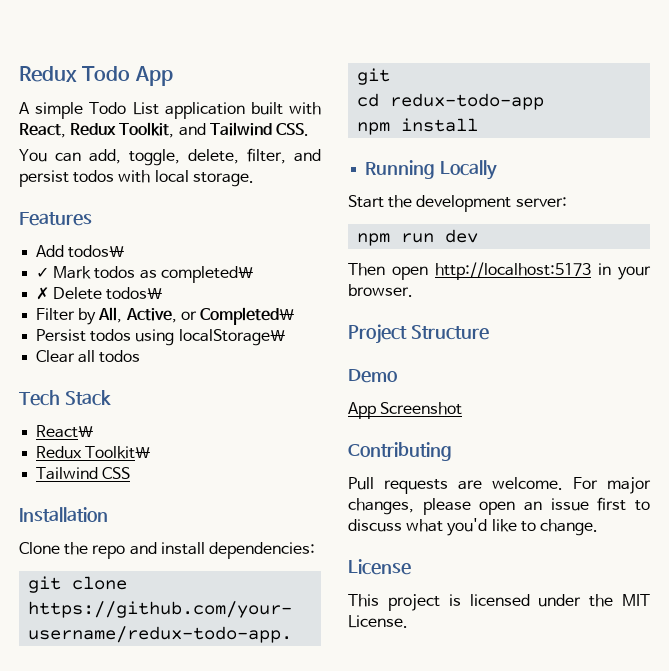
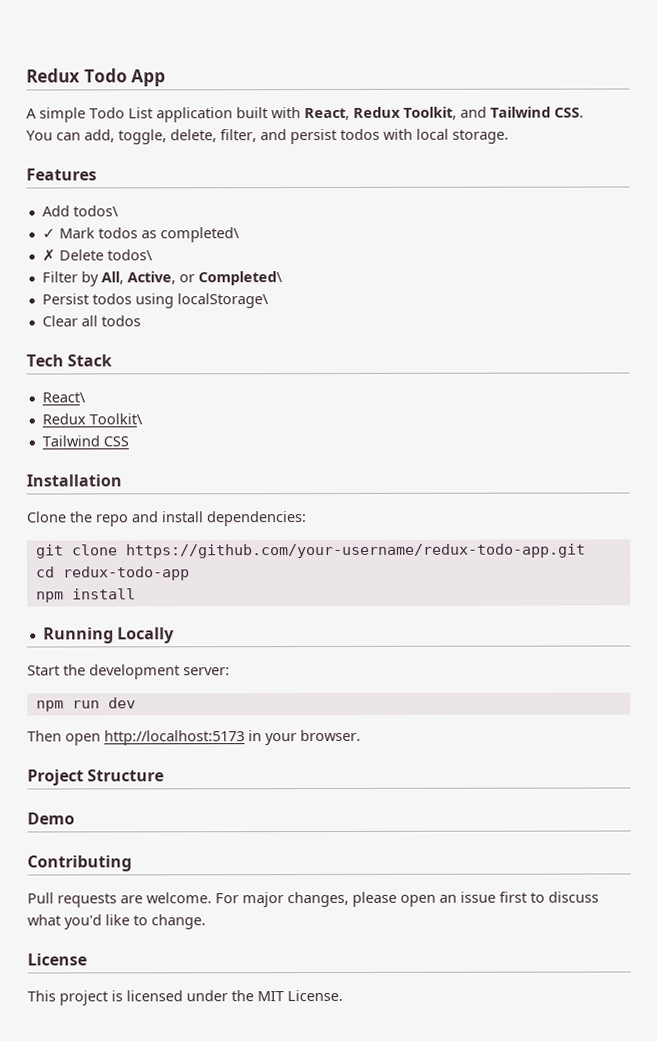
- App Screenshot

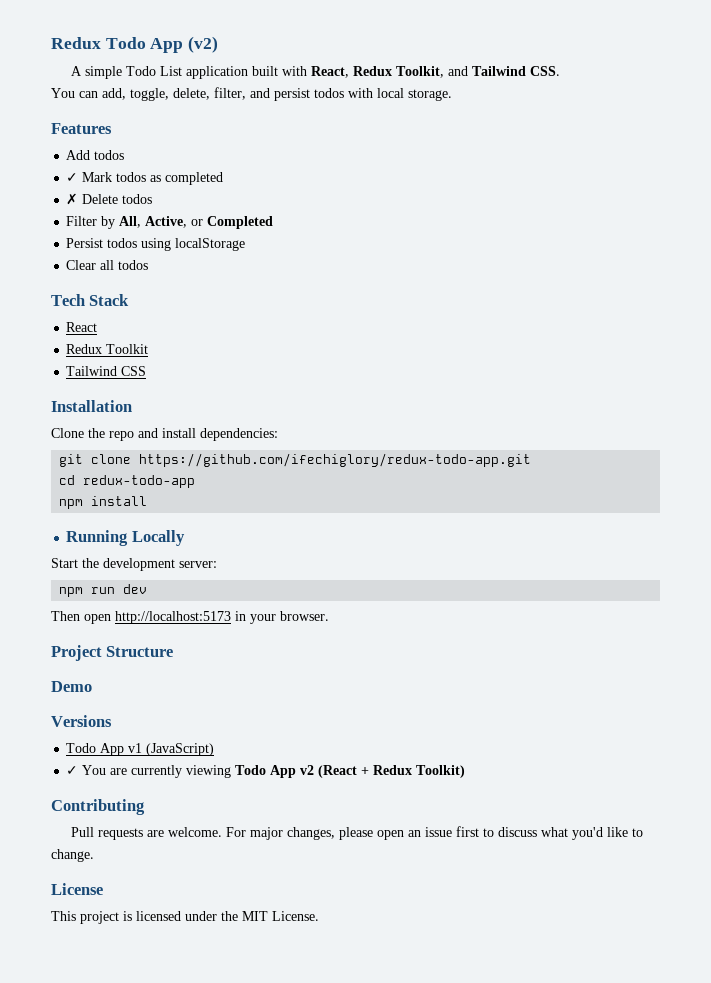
- Redux Todo App
+ Redux Todo App (v2)
- Add todos\
+ Add todos
- ✓ Mark todos as completed\
+ ✓ Mark todos as completed
- ✗ Delete todos\
+ ✗ Delete todos
- Filter by All, Active, or Completed\
+ Filter by All, Active, or Completed
- Persist todos using localStorage\
+ Persist todos using localStorage
- React\
- Redux Toolkit\
+ React
+ Redux Toolkit
- git clone https://github.com/your-username/redux-todo-app.git
+ git clone https://github.com/ifechiglory/redux-todo-app.git
+ Versions
+ Todo App v1 (JavaScript)
+ ✓ You are currently viewing Todo App v2 (React + Redux Toolkit)

